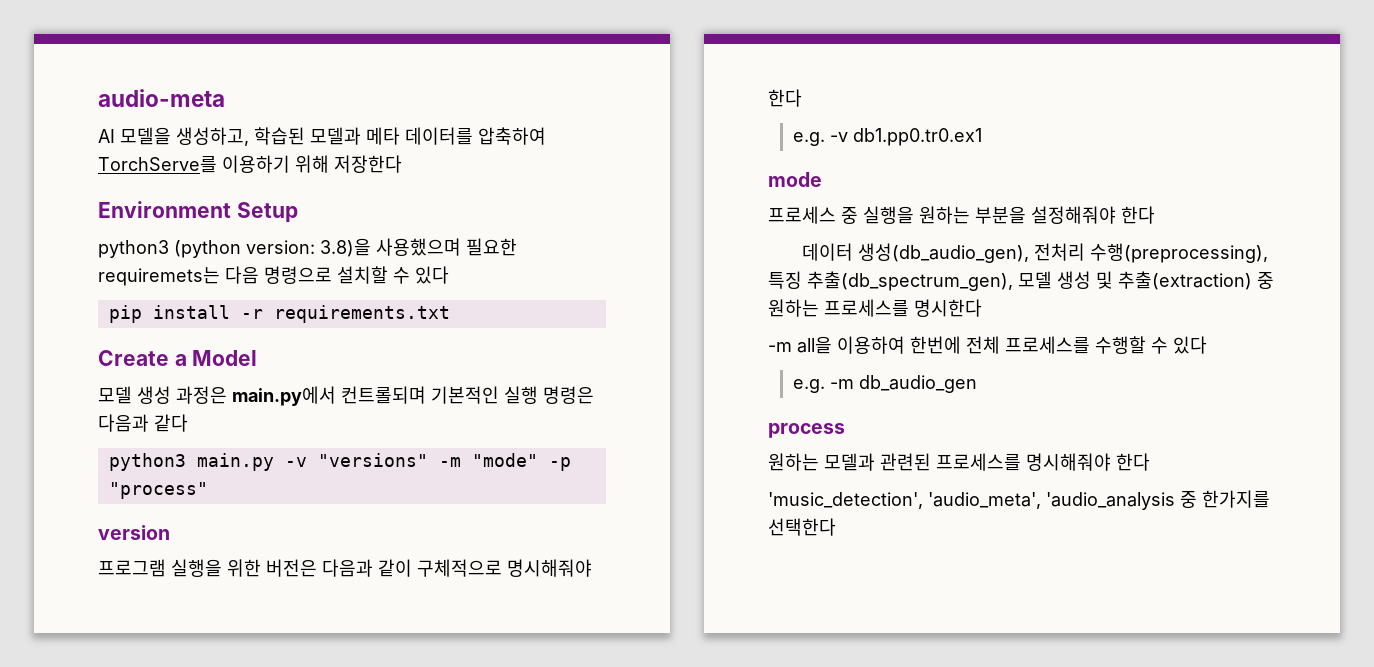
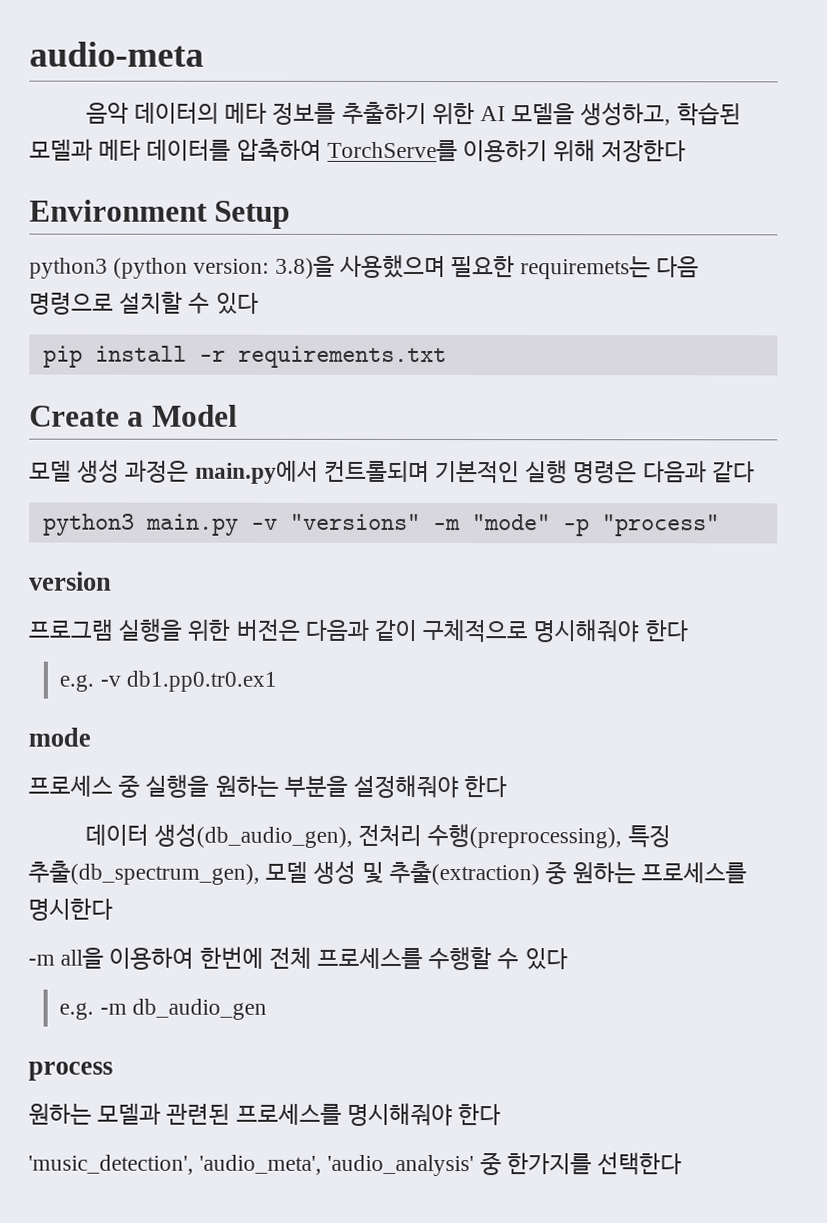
- AI 모델을 생성하고, 학습된 모델과 메타 데이터를 압축하여 TorchServe를 이용하기 위해 저장한다
+ 음악 데이터의 메타 정보를 추출하기 위한 AI 모델을 생성하고, 학습된 모델과 메타 데이터를 압축하여 TorchServe를 이용하기 위해 저장한다
- 'music_detection', 'audio_meta', 'audio_analysis 중 한가지를 선택한다
+ 'music_detection', 'audio_meta', 'audio_analysis' 중 한가지를 선택한다

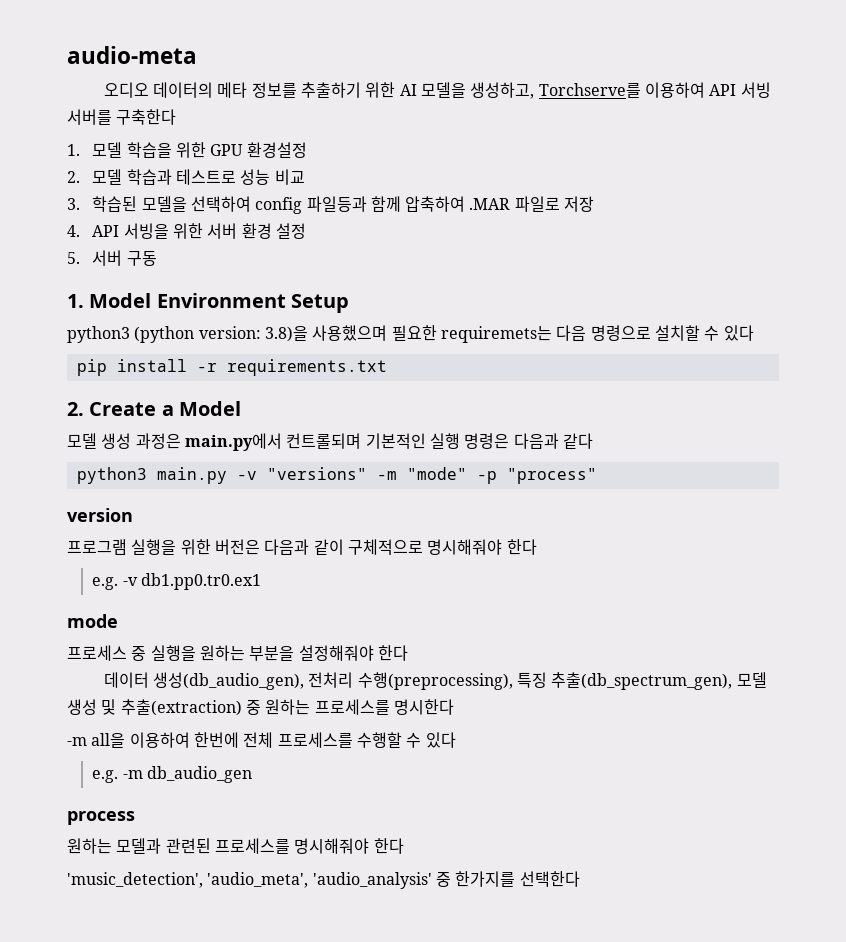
- 음악 데이터의 메타 정보를 추출하기 위한 AI 모델을 생성하고, 학습된 모델과 메타 데이터를 압축하여 TorchServe를 이용하기 위해 저장한다
- Environment Setup
+ 오디오 데이터의 메타 정보를 추출하기 위한 AI 모델을 생성하고, Torchserve를 이용하여 API 서빙 서버를 구축한다
+ 1. 모델 학습을 위한 GPU 환경설정
+ 2. 모델 학습과 테스트로 성능 비교
+ 3. 학습된 모델을 선택하여 config 파일등과 함께 압축하여 .MAR 파일로 저장
+ 4. API 서빙을 위한 서버 환경 설정
+ 5. 서버 구동
+ 1. Model Environment Setup
- Create a Model
+ 2. Create a Model

